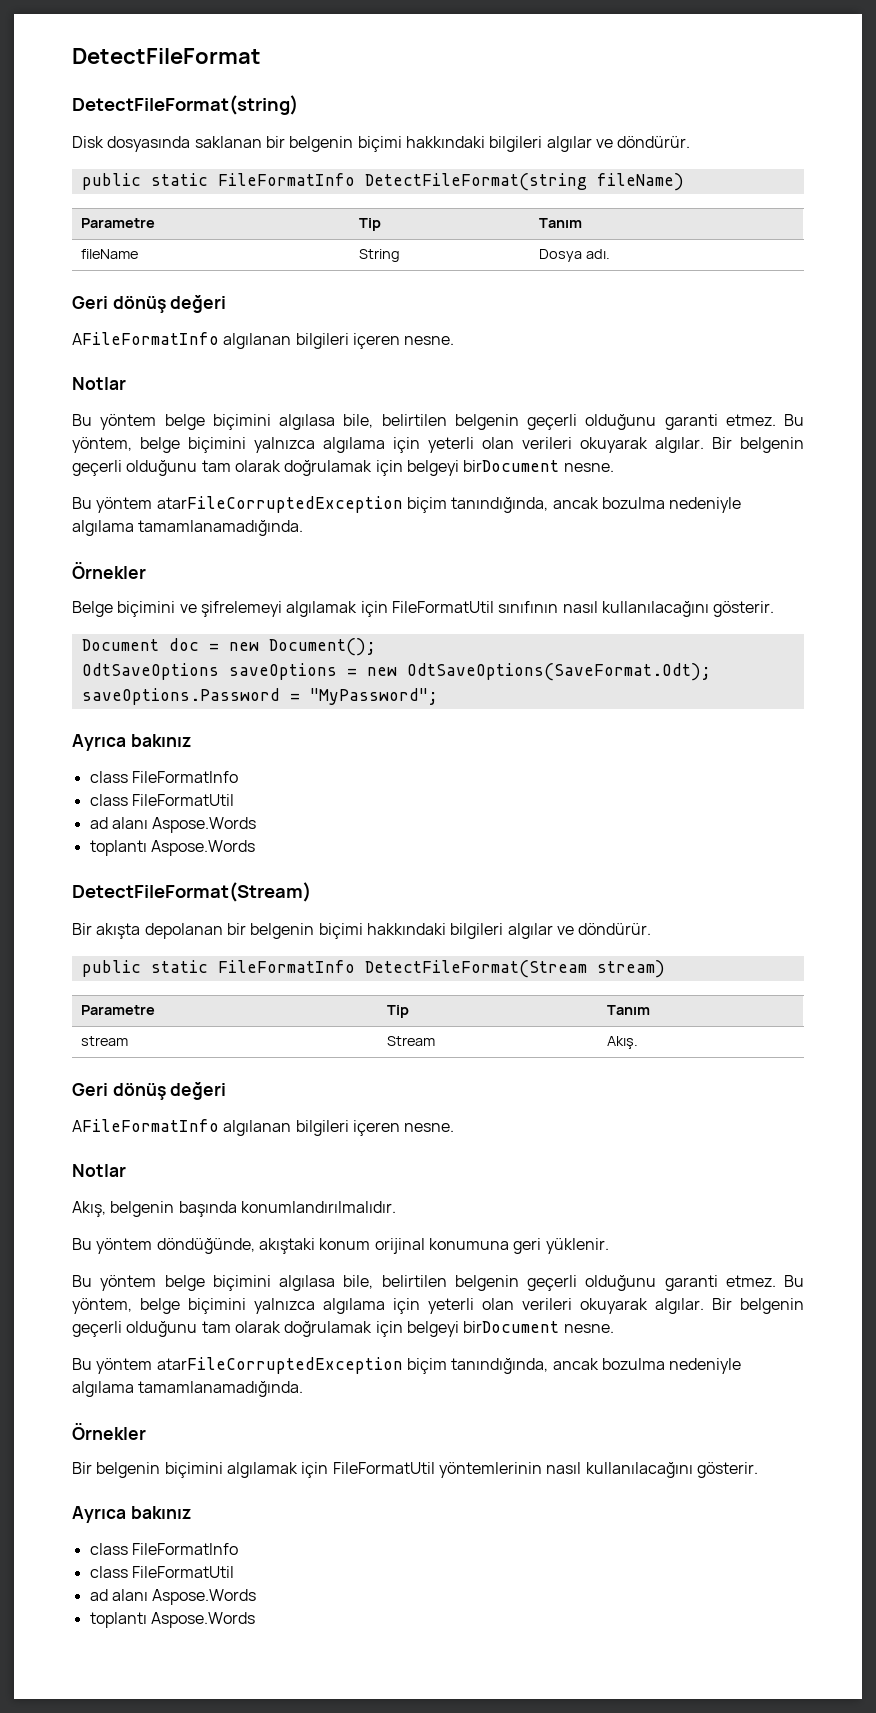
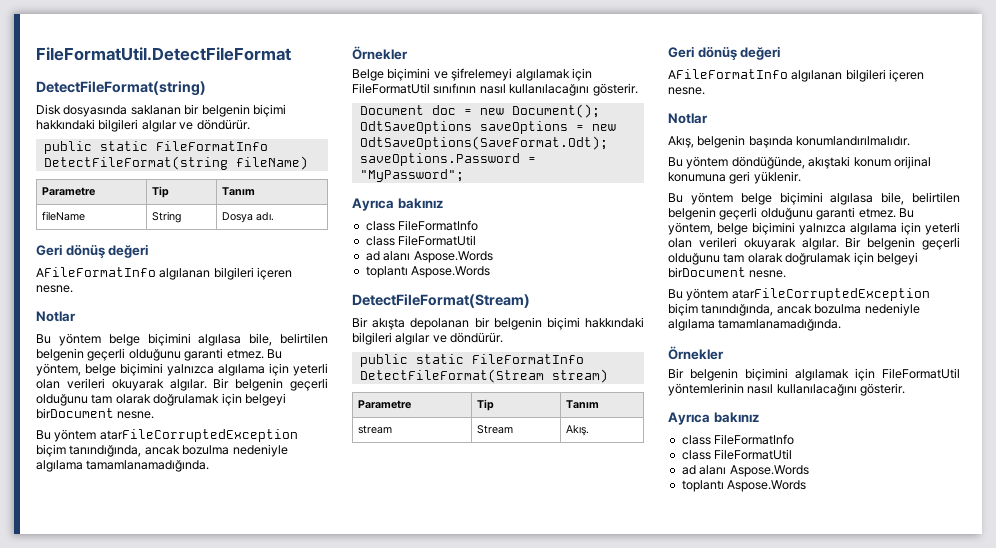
- DetectFileFormat
+ FileFormatUtil.DetectFileFormat

